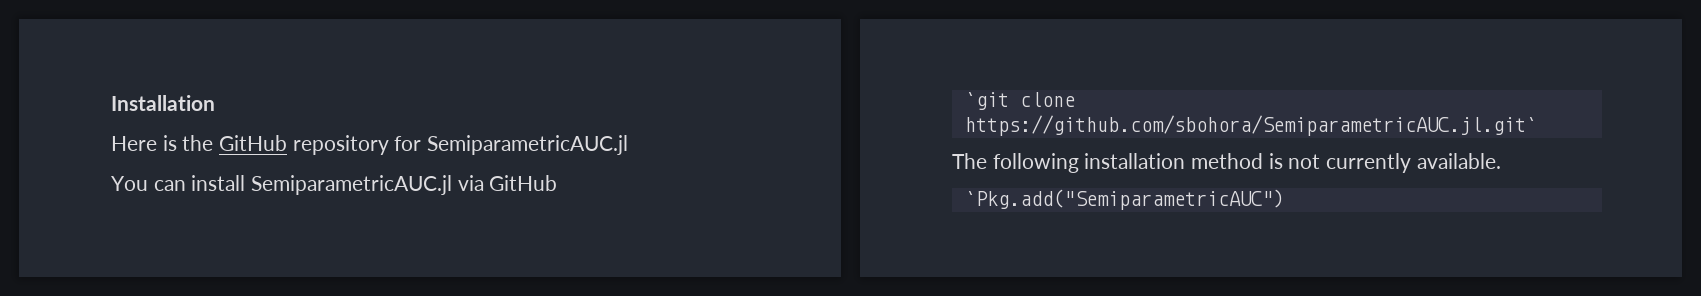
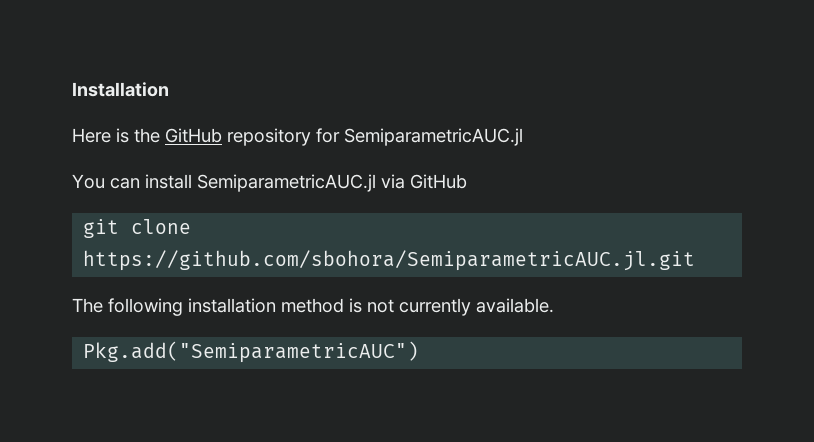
- `git clone https://github.com/sbohora/SemiparametricAUC.jl.git`
+ git clone https://github.com/sbohora/SemiparametricAUC.jl.git
- `Pkg.add("SemiparametricAUC")
+ Pkg.add("SemiparametricAUC")

